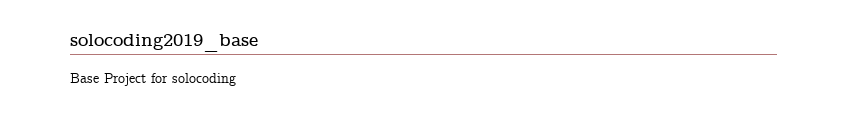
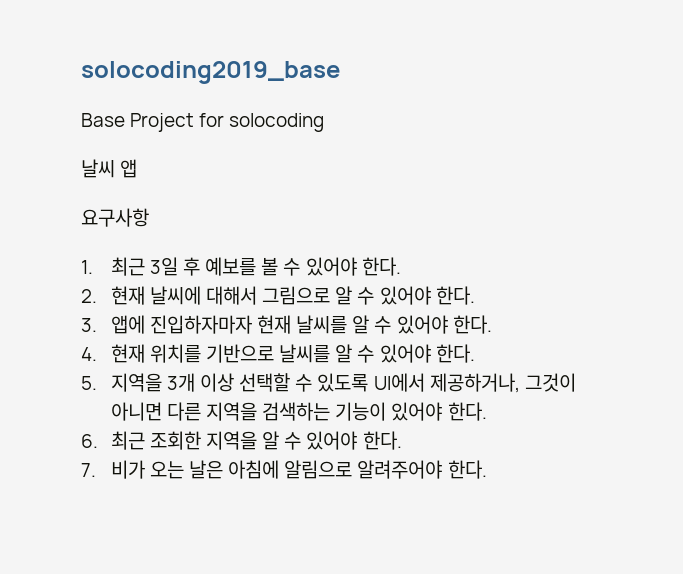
+ 날씨 앱
+ 요구사항
+ 1. 최근 3일 후 예보를 볼 수 있어야 한다.
+ 2. 현재 날씨에 대해서 그림으로 알 수 있어야 한다.
+ 3. 앱에 진입하자마자 현재 날씨를 알 수 있어야 한다.
+ 4. 현재 위치를 기반으로 날씨를 알 수 있어야 한다.
+ 5. 지역을 3개 이상 선택할 수 있도록 UI에서 제공하거나, 그것이 아니면 다른 지역을 검색하는 기능이 있어야 한다.
+ 6. 최근 조회한 지역을 알 수 있어야 한다.
+ 7. 비가 오는 날은 아침에 알림으로 알려주어야 한다.

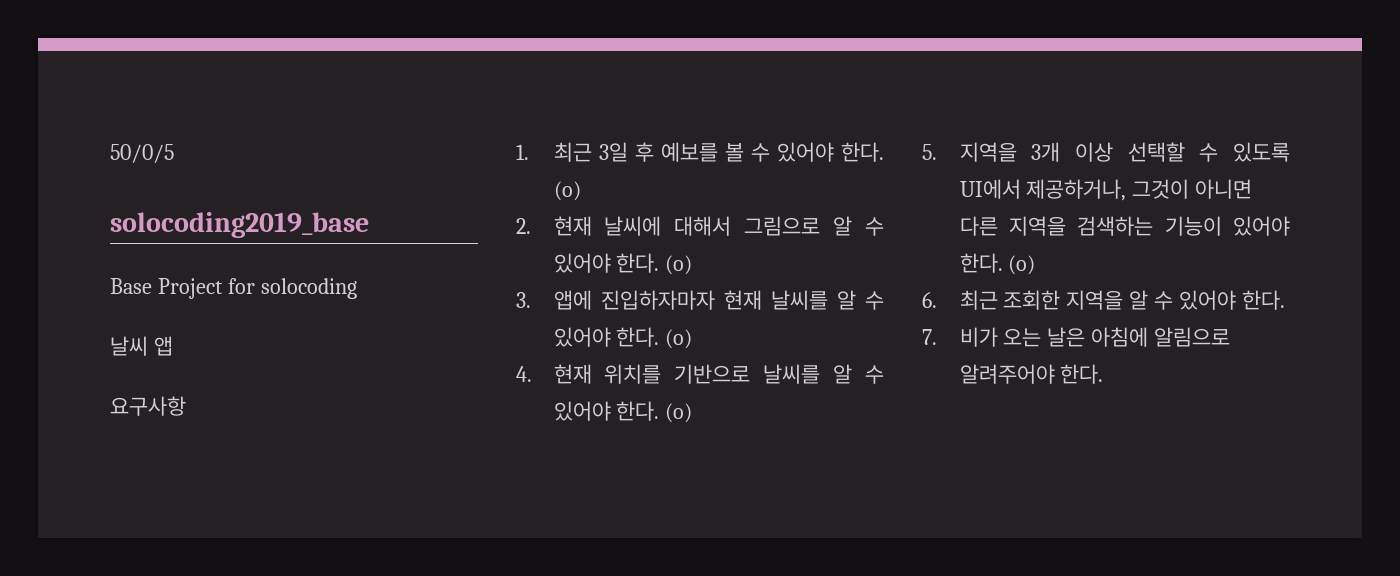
+ 50/0/5
- 1. 최근 3일 후 예보를 볼 수 있어야 한다.
+ 1. 최근 3일 후 예보를 볼 수 있어야 한다. (o)
- 2. 현재 날씨에 대해서 그림으로 알 수 있어야 한다.
+ 2. 현재 날씨에 대해서 그림으로 알 수 있어야 한다. (o)
- 3. 앱에 진입하자마자 현재 날씨를 알 수 있어야 한다.
+ 3. 앱에 진입하자마자 현재 날씨를 알 수 있어야 한다. (o)
- 4. 현재 위치를 기반으로 날씨를 알 수 있어야 한다.
+ 4. 현재 위치를 기반으로 날씨를 알 수 있어야 한다. (o)
- 5. 지역을 3개 이상 선택할 수 있도록 UI에서 제공하거나, 그것이 아니면 다른 지역을 검색하는 기능이 있어야 한다.
+ 5. 지역을 3개 이상 선택할 수 있도록 UI에서 제공하거나, 그것이 아니면 다른 지역을 검색하는 기능이 있어야 한다. (o)

